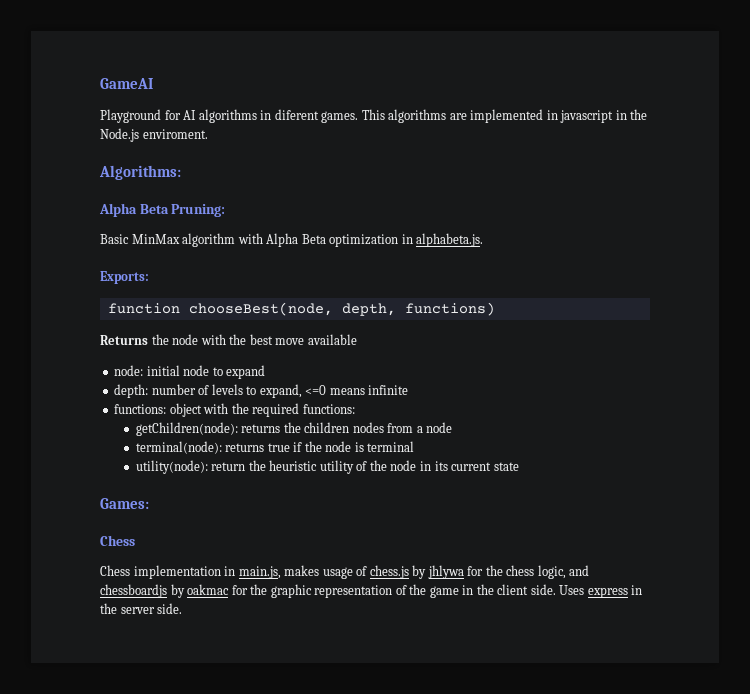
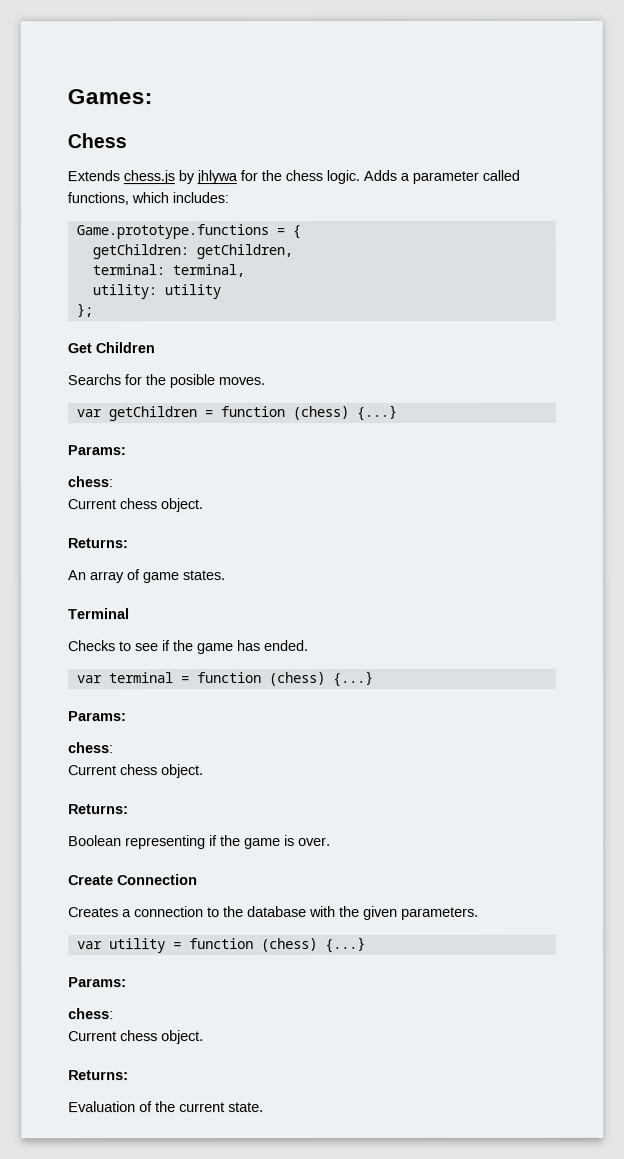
- GameAI
- Playground for AI algorithms in diferent games. This algorithms are implemented in javascript in the Node.js enviroment.
- Algorithms:
- Alpha Beta Pruning:
- Basic MinMax algorithm with Alpha Beta optimization in alphabeta.js.
- Exports:
- function chooseBest(node, depth, functions)
- Returns the node with the best move available
- node: initial node to expand
- depth: number of levels to expand, <=0 means infinite
- functions: object with the required functions:
- getChildren(node): returns the children nodes from a node
- terminal(node): returns true if the node is terminal
- utility(node): return the heuristic utility of the node in its current state
  Games:
  Chess
- Chess implementation in main.js, makes usage of chess.js by jhlywa for the chess logic, and chessboardjs by oakmac for the graphic representation of the game in the client side. Uses express in the server side.
+ Extends chess.js by jhlywa for the chess logic. Adds a parameter called functions, which includes:
+ Game.prototype.functions = {
+ getChildren: getChildren,
+ terminal: terminal,
+ utility: utility
+ };
+ Get Children
+ Searchs for the posible moves.
+ var getChildren = function (chess) {...}
+ Params:
+ chess:
+ Current chess object.
+ Returns:
+ An array of game states.
+ Terminal
+ Checks to see if the game has ended.
+ var terminal = function (chess) {...}
+ Params:
+ chess:
+ Current chess object.
+ Returns:
+ Boolean representing if the game is over.
+ Create Connection
+ Creates a connection to the database with the given parameters.
+ var utility = function (chess) {...}
+ Params:
+ chess:
+ Current chess object.
+ Returns:
+ Evaluation of the current state.

